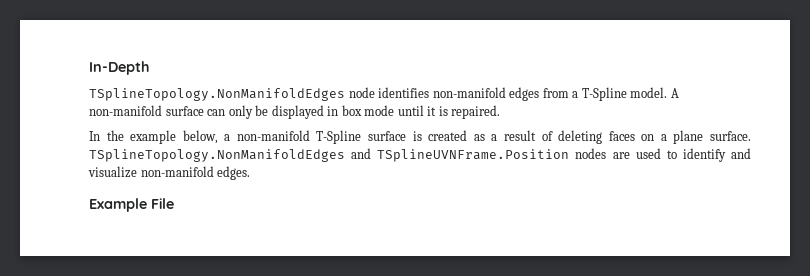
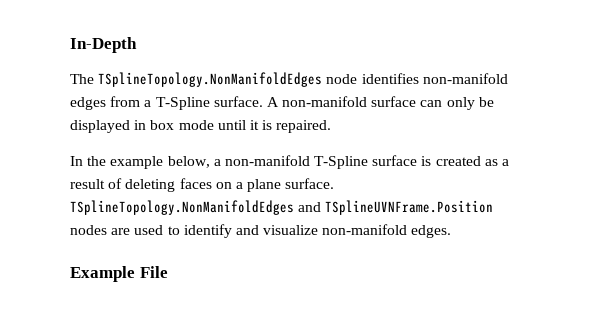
- TSplineTopology.NonManifoldEdges node identifies non-manifold edges from a T-Spline model.
+ The TSplineTopology.NonManifoldEdges node identifies non-manifold edges from a T-Spline surface.

